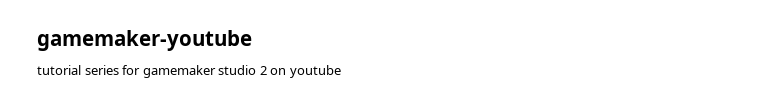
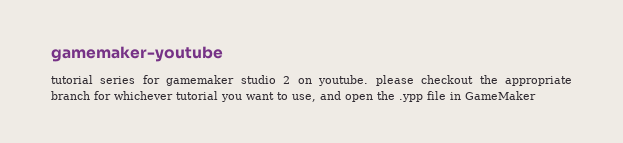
- tutorial series for gamemaker studio 2 on youtube
+ tutorial series for gamemaker studio 2 on youtube. please checkout the appropriate branch for whichever tutorial you want to use, and open the .ypp file in GameMaker

